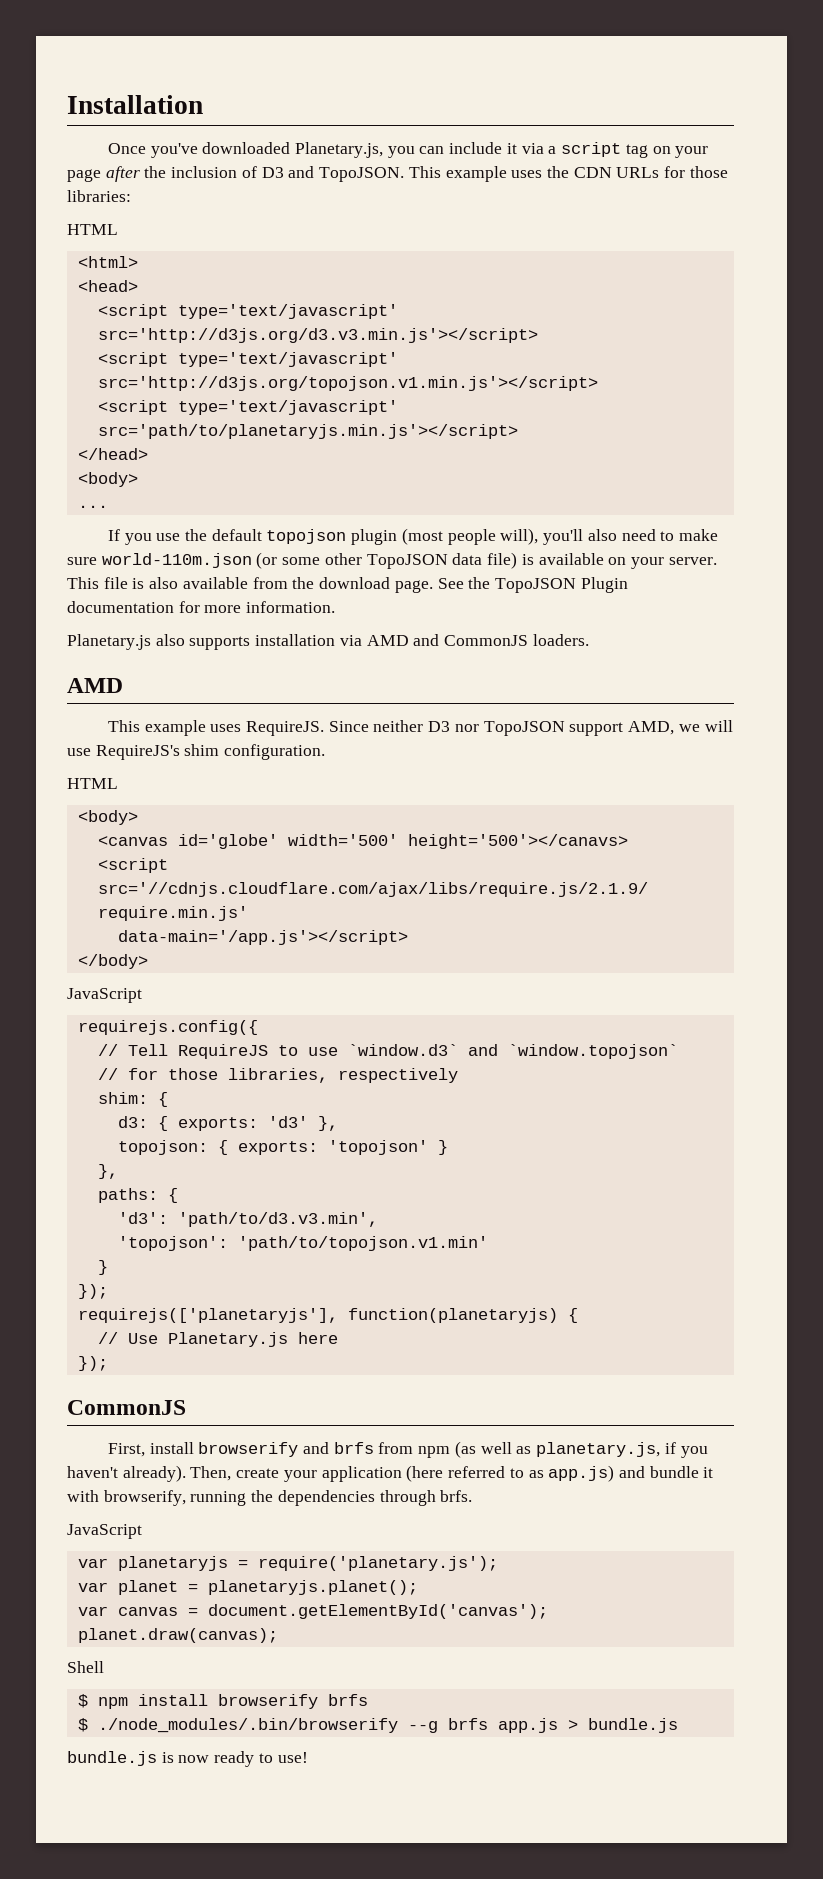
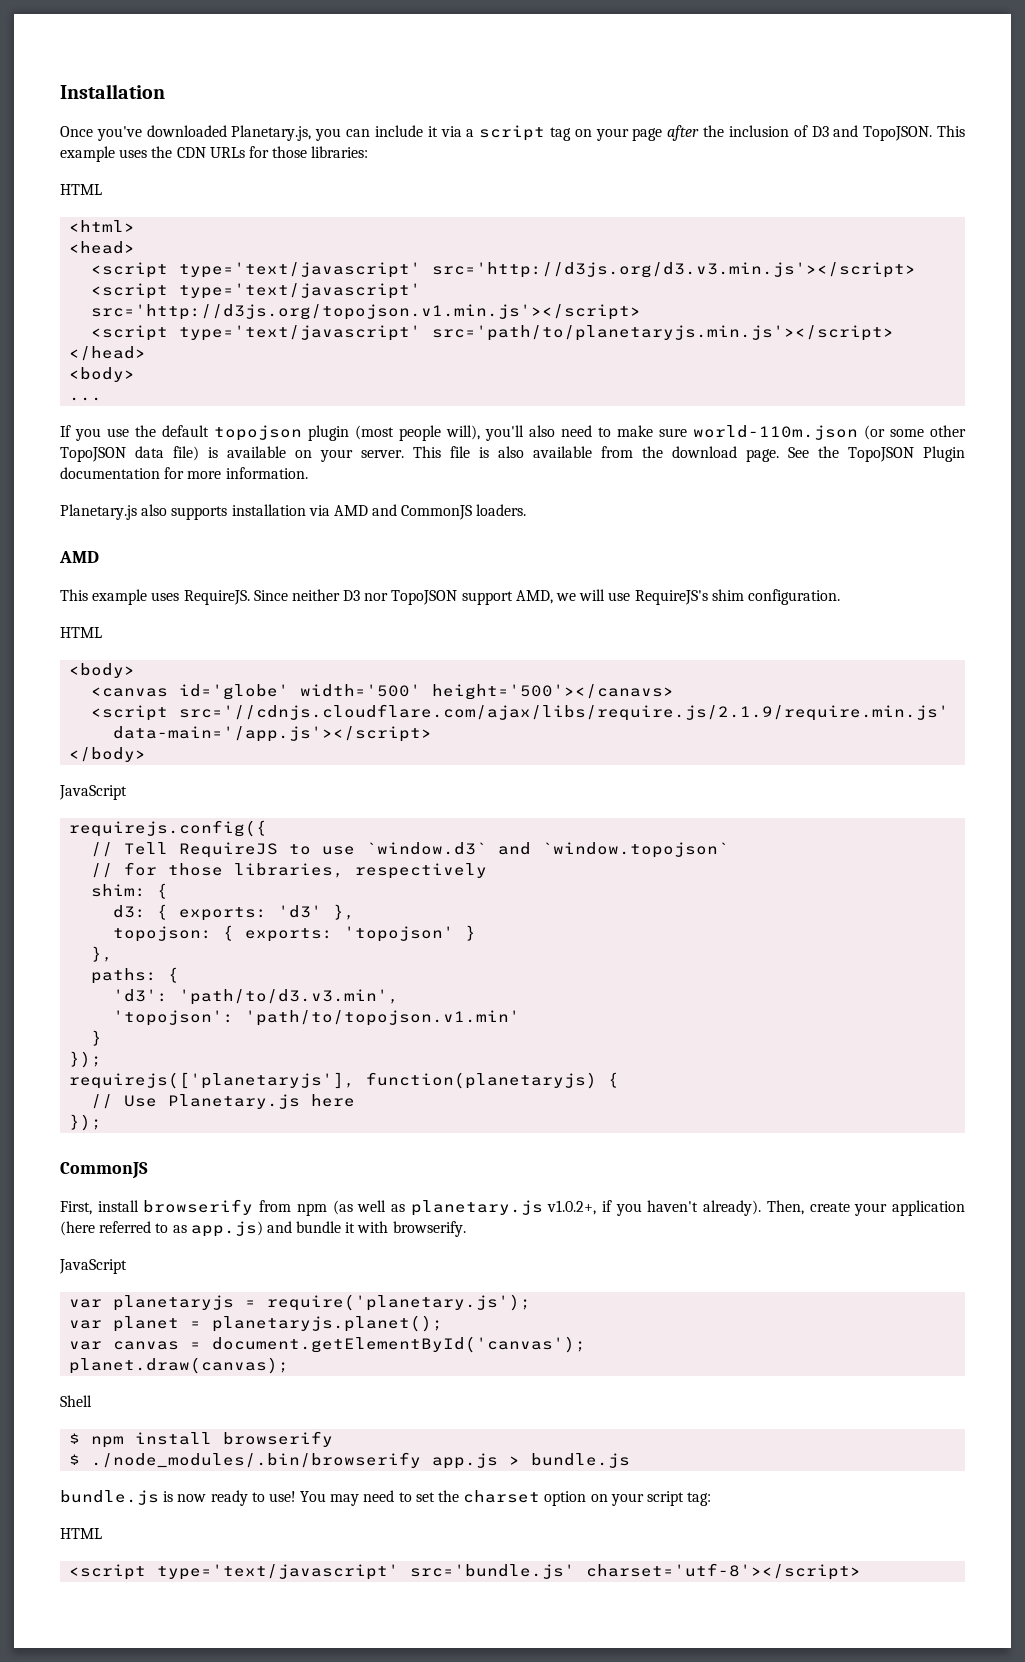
- First, install browserify and brfs from npm (as well as planetary.js, if you haven't already).
+ First, install browserify from npm (as well as planetary.js v1.0.2+, if you haven't already).
- Then, create your application (here referred to as app.js) and bundle it with browserify, running the dependencies through brfs.
+ Then, create your application (here referred to as app.js) and bundle it with browserify.
- $ npm install browserify brfs
+ $ npm install browserify
- $ ./node_modules/.bin/browserify --g brfs app.js > bundle.js
+ $ ./node_modules/.bin/browserify app.js > bundle.js
+ You may need to set the charset option on your script tag:
+ HTML
+ <script type='text/javascript' src='bundle.js' charset='utf-8'></script>

